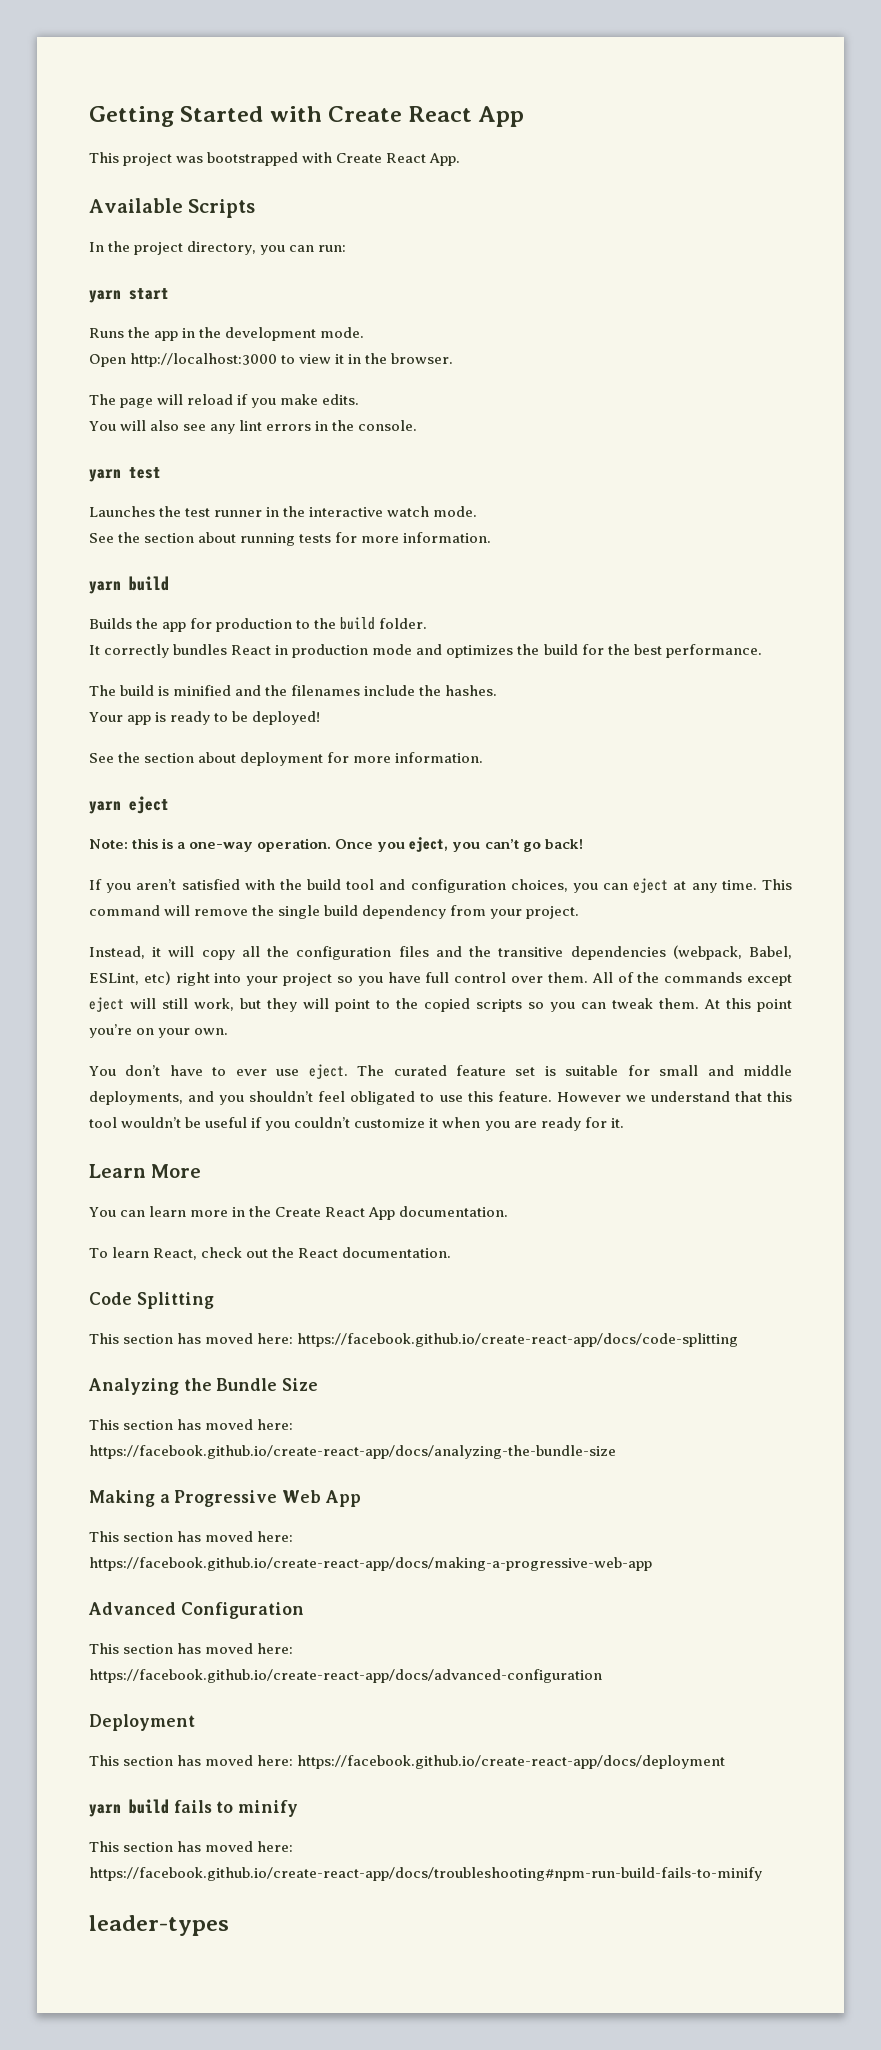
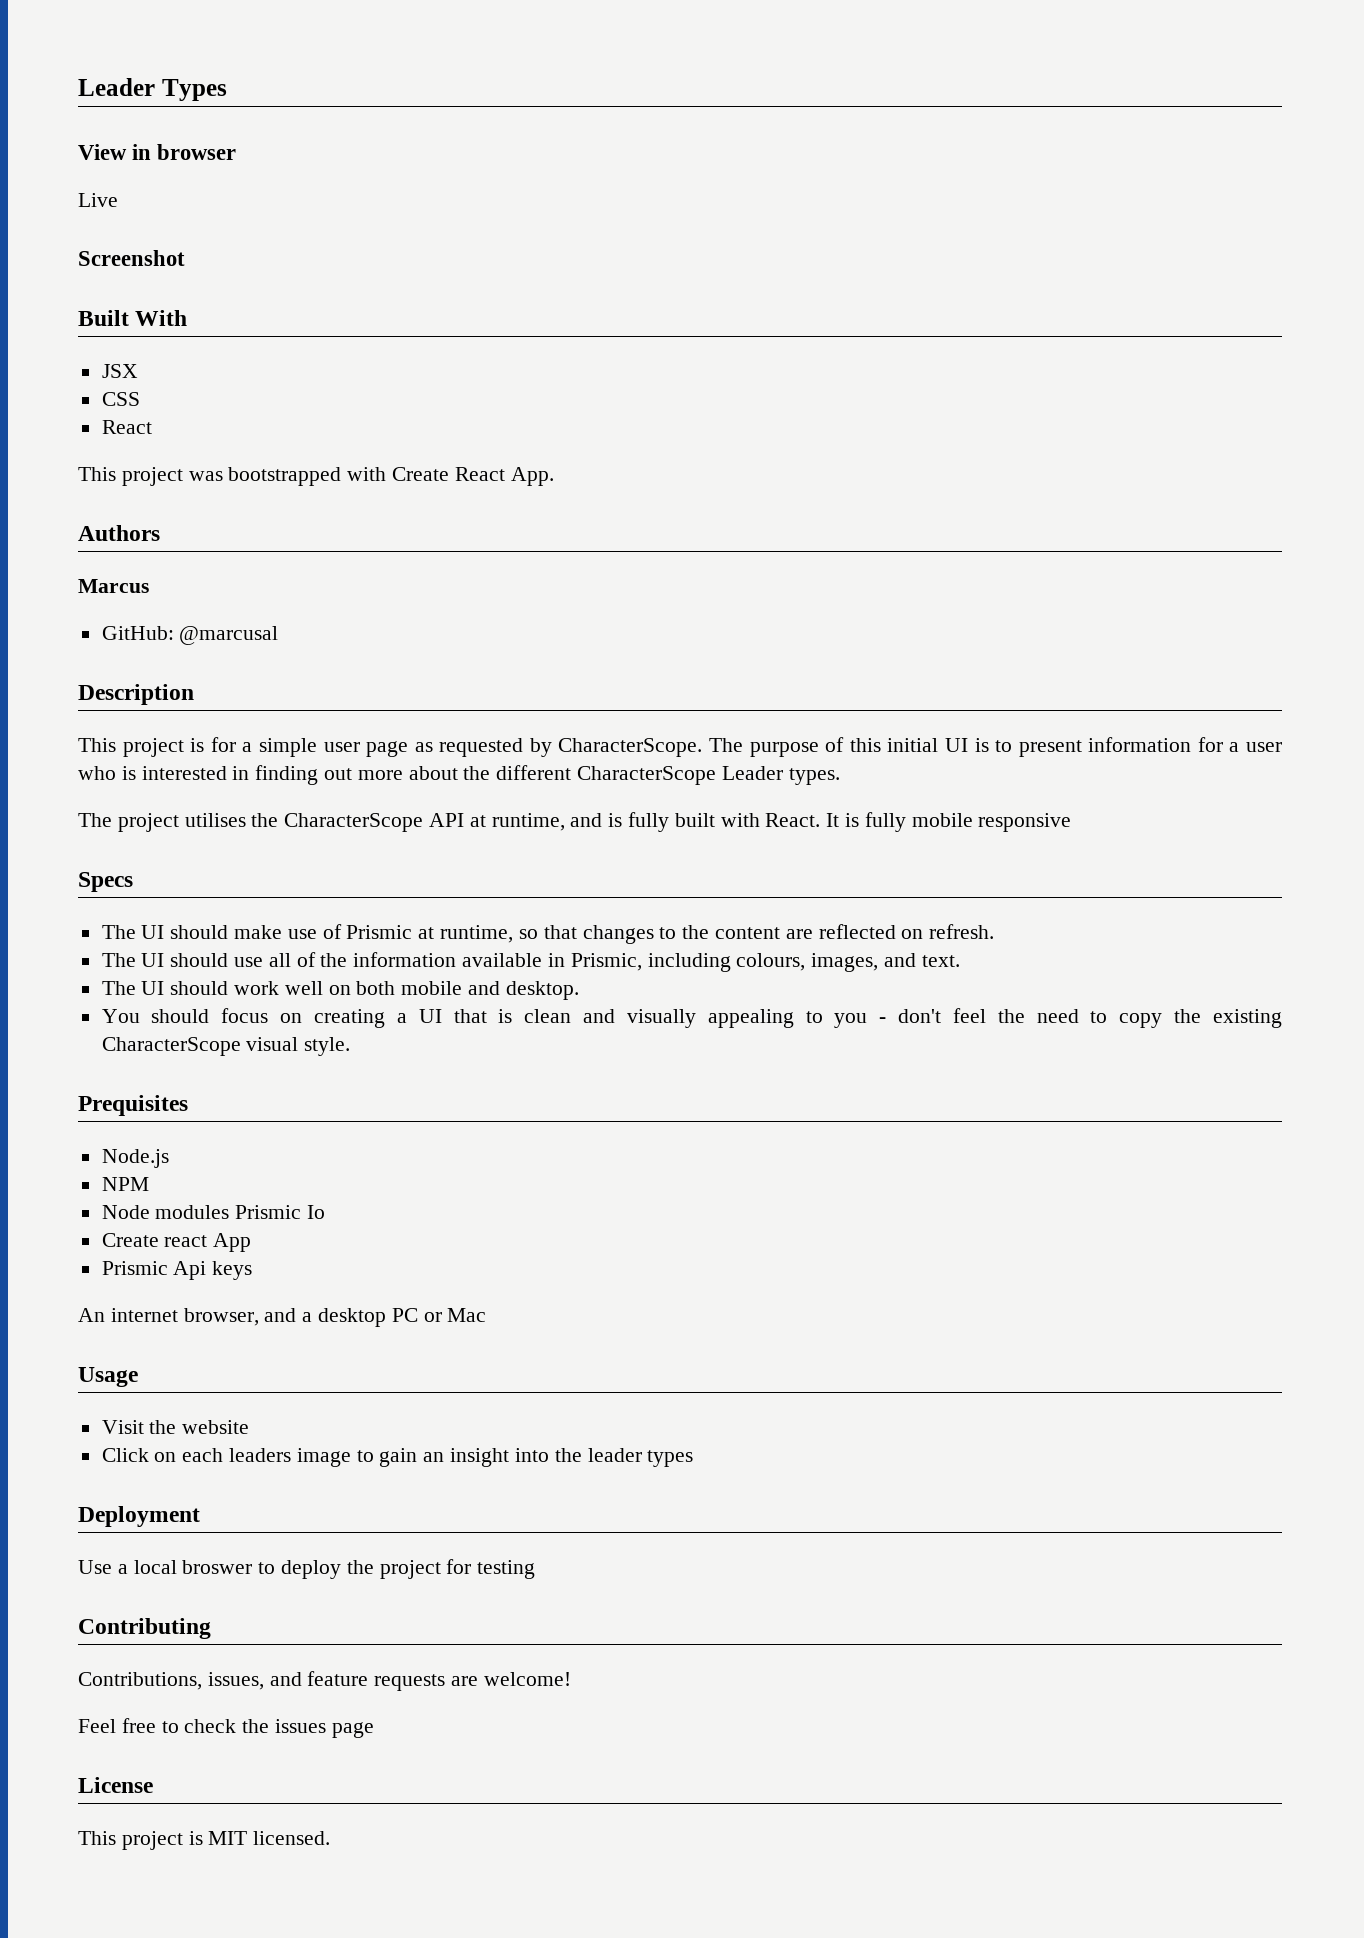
- Getting Started with Create React App
+ Leader Types
+ View in browser
+ Live
+ Screenshot
+ Built With
+ JSX
+ CSS
+ React
- Available Scripts
- In the project directory, you can run:
- yarn start
- Runs the app in the development mode.
- Open http://localhost:3000 to view it in the browser.
- The page will reload if you make edits.
- You will also see any lint errors in the console.
- yarn test
- Launches the test runner in the interactive watch mode.
- See the section about running tests for more information.
- yarn build
- Builds the app for production to the build folder.
- It correctly bundles React in production mode and optimizes the build for the best performance.
- The build is minified and the filenames include the hashes.
- Your app is ready to be deployed!
- See the section about deployment for more information.
- yarn eject
- Note: this is a one-way operation. Once you eject, you can’t go back!
- If you aren’t satisfied with the build tool and configuration choices, you can eject at any time. This command will remove the single build dependency from your project.
- Instead, it will copy all the configuration files and the transitive dependencies (webpack, Babel, ESLint, etc) right into your project so you have full control over them. All of the commands except eject will still work, but they will point to the copied scripts so you can tweak them. At this point you’re on your own.
- You don’t have to ever use eject. The curated feature set is suitable for small and middle deployments, and you shouldn’t feel obligated to use this feature. However we understand that this tool wouldn’t be useful if you couldn’t customize it when you are ready for it.
- Learn More
- You can learn more in the Create React App documentation.
- To learn React, check out the React documentation.
- Code Splitting
- This section has moved here: https://facebook.github.io/create-react-app/docs/code-splitting
- Analyzing the Bundle Size
- This section has moved here: https://facebook.github.io/create-react-app/docs/analyzing-the-bundle-size
- Making a Progressive Web App
- This section has moved here: https://facebook.github.io/create-react-app/docs/making-a-progressive-web-app
- Advanced Configuration
- This section has moved here: https://facebook.github.io/create-react-app/docs/advanced-configuration
+ Authors
+ Marcus
+ GitHub: @marcusal
+ Description
+ This project is for a simple user page as requested by CharacterScope. The purpose of this initial UI is to present information for a user who is interested in finding out more about the different CharacterScope Leader types.
+ The project utilises the CharacterScope API at runtime, and is fully built with React. It is fully mobile responsive
+ Specs
+ The UI should make use of Prismic at runtime, so that changes to the content are reflected on refresh.
+ The UI should use all of the information available in Prismic, including colours, images, and text.
+ The UI should work well on both mobile and desktop.
+ You should focus on creating a UI that is clean and visually appealing to you - don't feel the need to copy the existing CharacterScope visual style.
+ Prequisites
+ Node.js
+ NPM
+ Node modules Prismic Io
+ Create react App
+ Prismic Api keys
+ An internet browser, and a desktop PC or Mac
+ Usage
+ Visit the website
+ Click on each leaders image to gain an insight into the leader types
  Deployment
- This section has moved here: https://facebook.github.io/create-react-app/docs/deployment
- yarn build fails to minify
- This section has moved here: https://facebook.github.io/create-react-app/docs/troubleshooting#npm-run-build-fails-to-minify
- leader-types
+ Use a local broswer to deploy the project for testing
+ Contributing
+ Contributions, issues, and feature requests are welcome!
+ Feel free to check the issues page
+ License
+ This project is MIT licensed.

